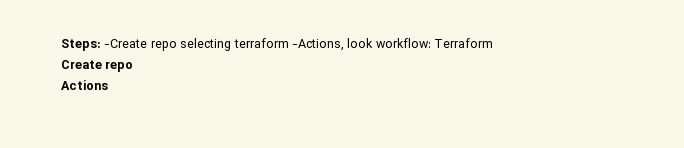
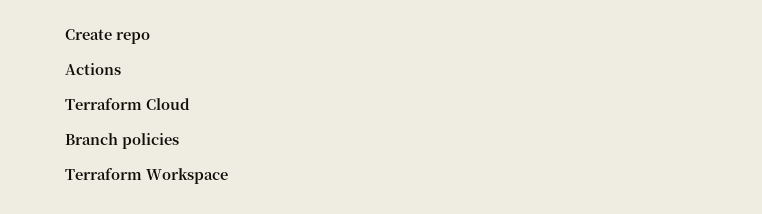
- Steps: -Create repo selecting terraform -Actions, look workflow: Terraform
  Create repo
  Actions
+ Terraform Cloud
+ Branch policies
+ Terraform Workspace

